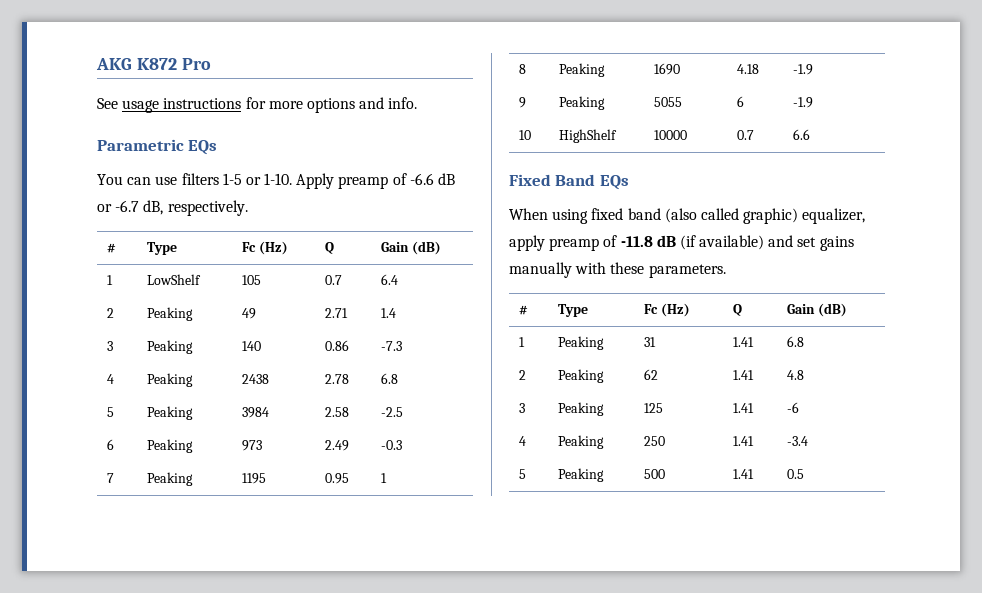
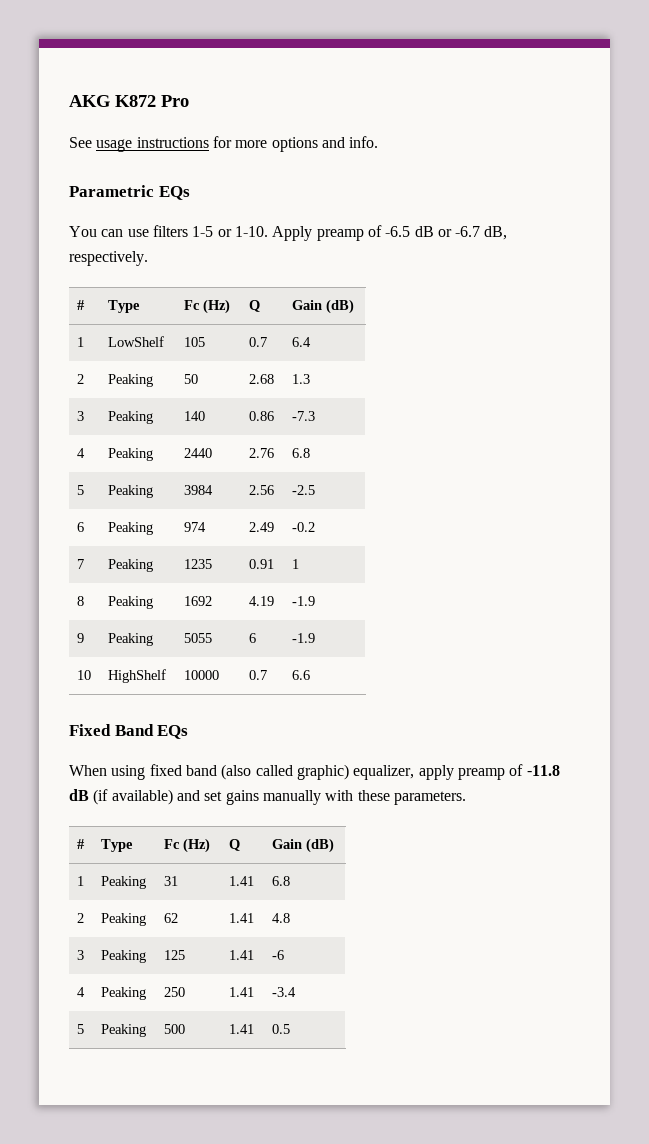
- Apply preamp of -6.6 dB or -6.7 dB, respectively.
+ Apply preamp of -6.5 dB or -6.7 dB, respectively.
- 2 | Peaking | 49 | 2.71 | 1.4
+ 2 | Peaking | 50 | 2.68 | 1.3
- 4 | Peaking | 2438 | 2.78 | 6.8
+ 4 | Peaking | 2440 | 2.76 | 6.8
- 5 | Peaking | 3984 | 2.58 | -2.5
+ 5 | Peaking | 3984 | 2.56 | -2.5
- 6 | Peaking | 973 | 2.49 | -0.3
+ 6 | Peaking | 974 | 2.49 | -0.2
- 7 | Peaking | 1195 | 0.95 | 1
+ 7 | Peaking | 1235 | 0.91 | 1
- 8 | Peaking | 1690 | 4.18 | -1.9
+ 8 | Peaking | 1692 | 4.19 | -1.9

